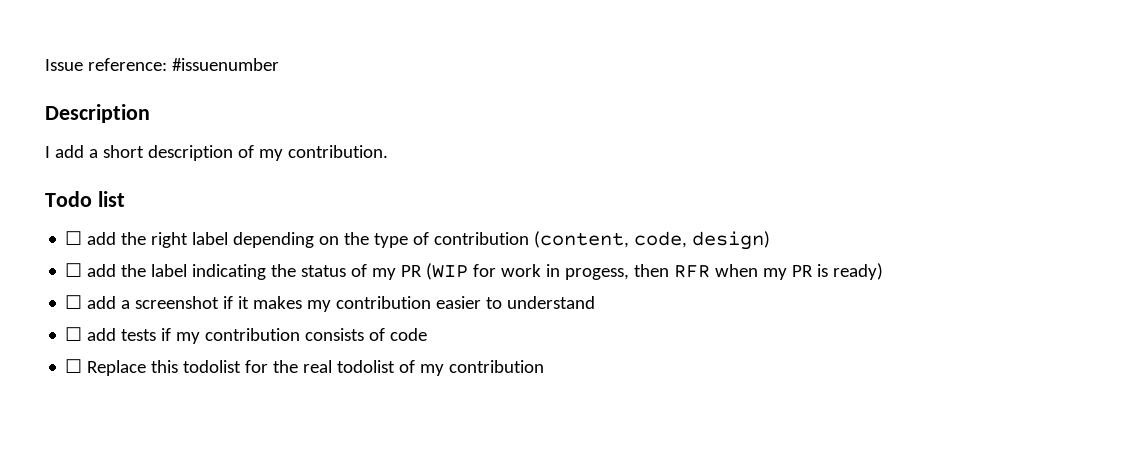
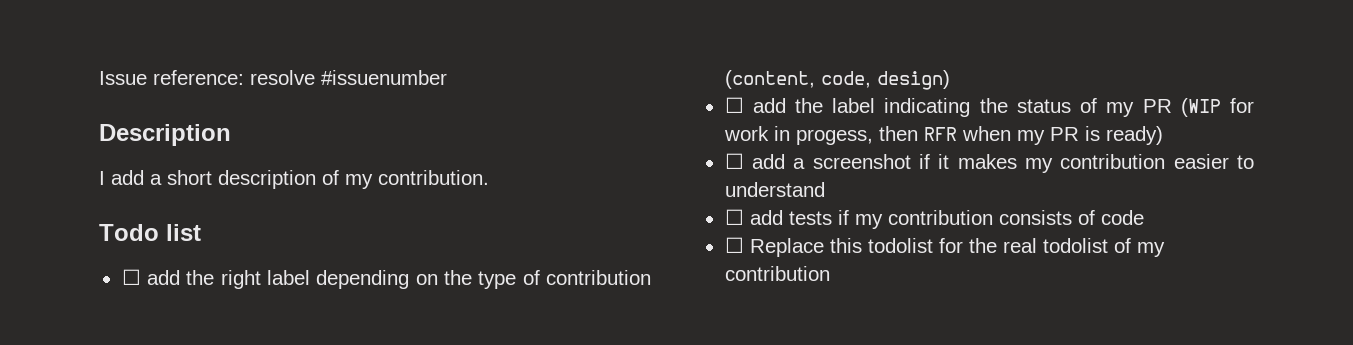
- Issue reference: #issuenumber
+ Issue reference: resolve #issuenumber

